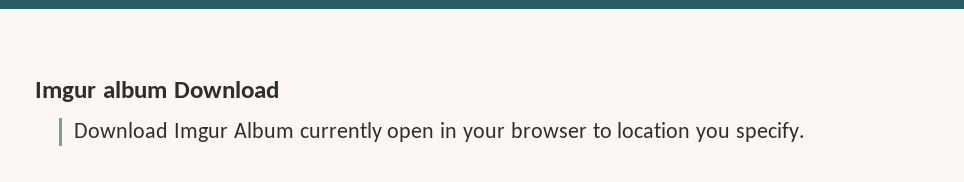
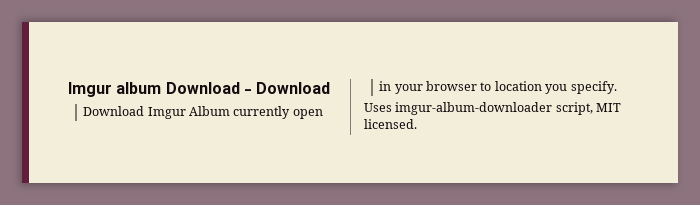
- Imgur album Download
+ Imgur album Download - Download
+ Uses imgur-album-downloader script, MIT licensed.

